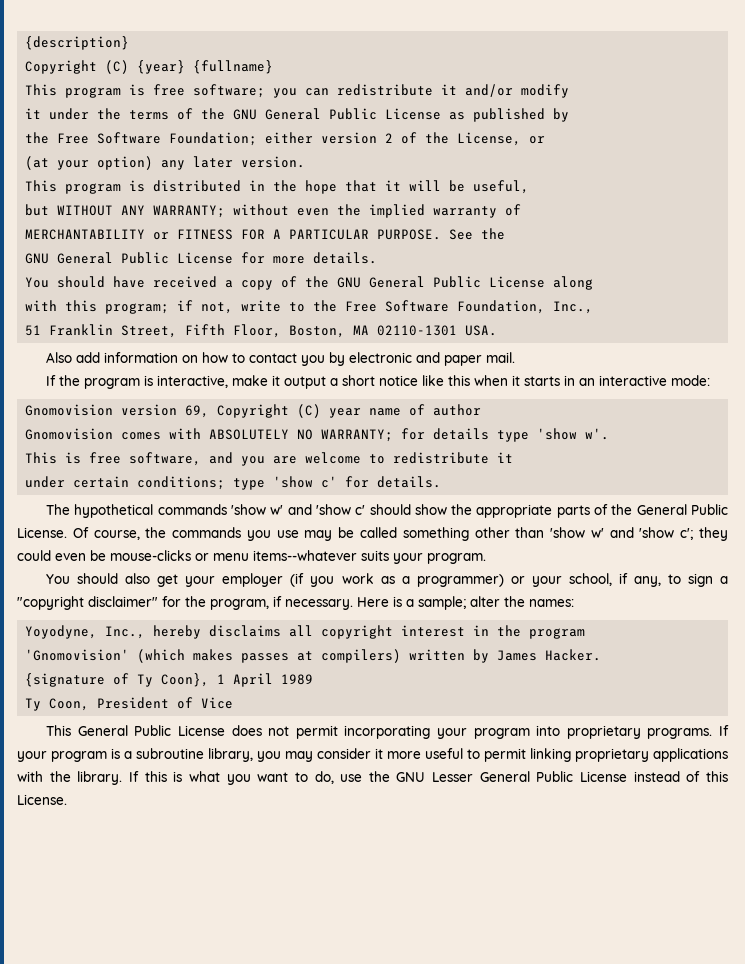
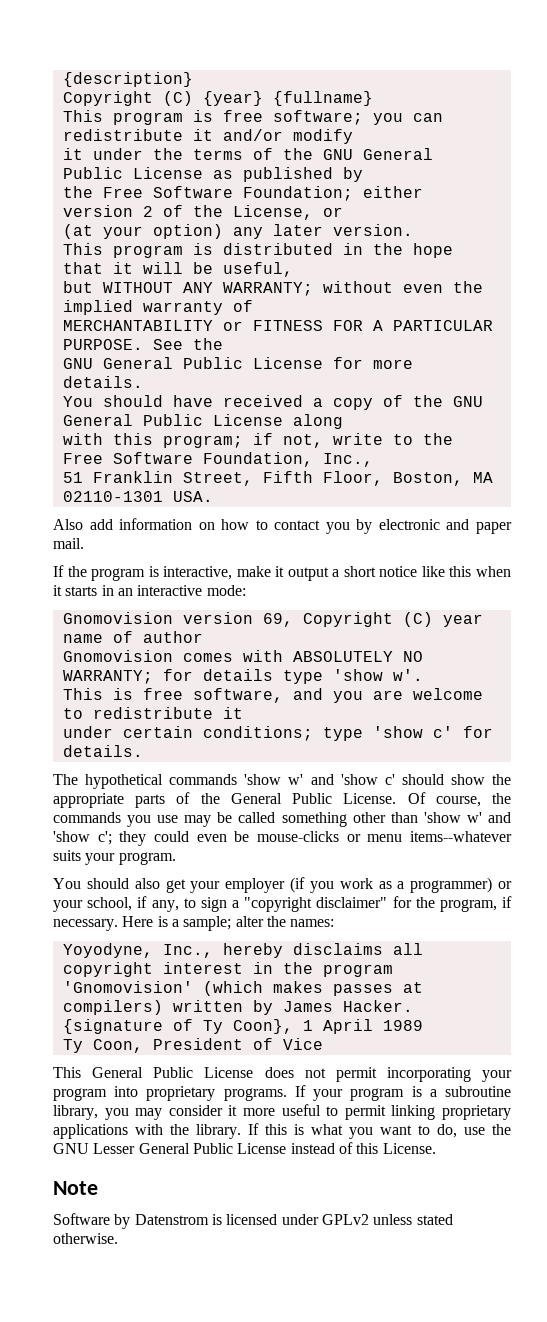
+ Note
+ Software by Datenstrom is licensed under GPLv2 unless stated otherwise.

